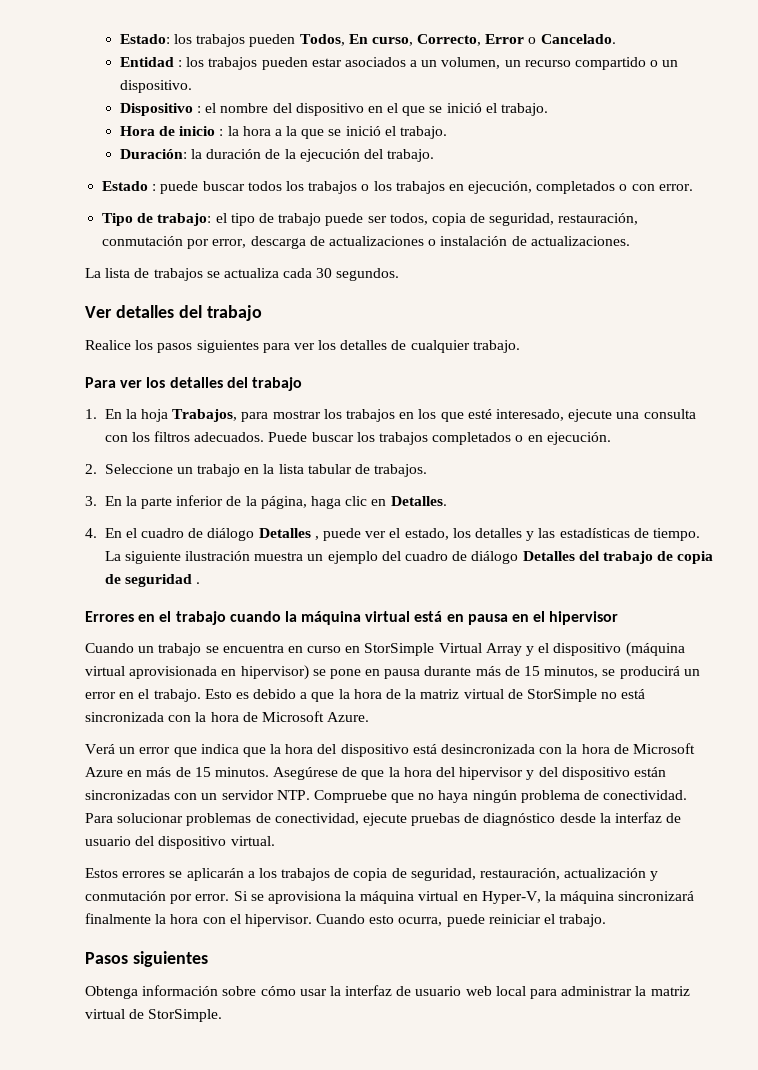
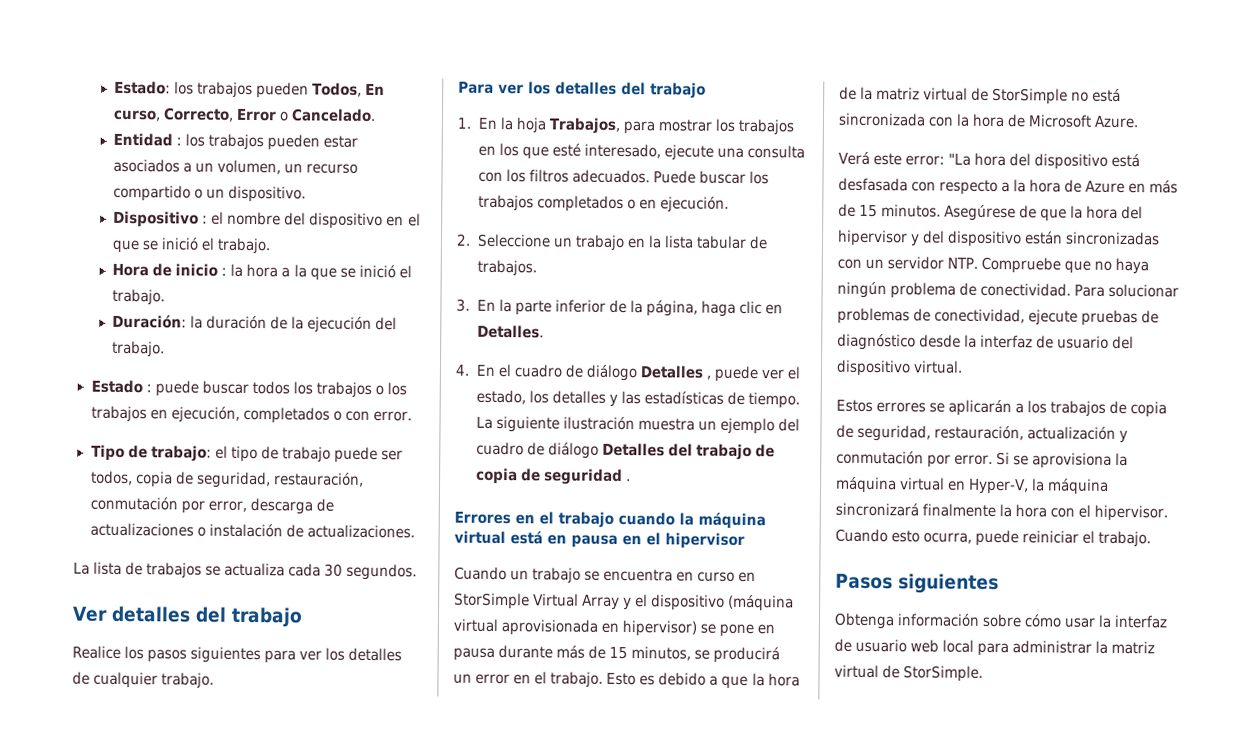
- Verá un error que indica que la hora del dispositivo está desincronizada con la hora de Microsoft Azure en más de 15 minutos.
+ Verá este error: "La hora del dispositivo está desfasada con respecto a la hora de Azure en más de 15 minutos.

